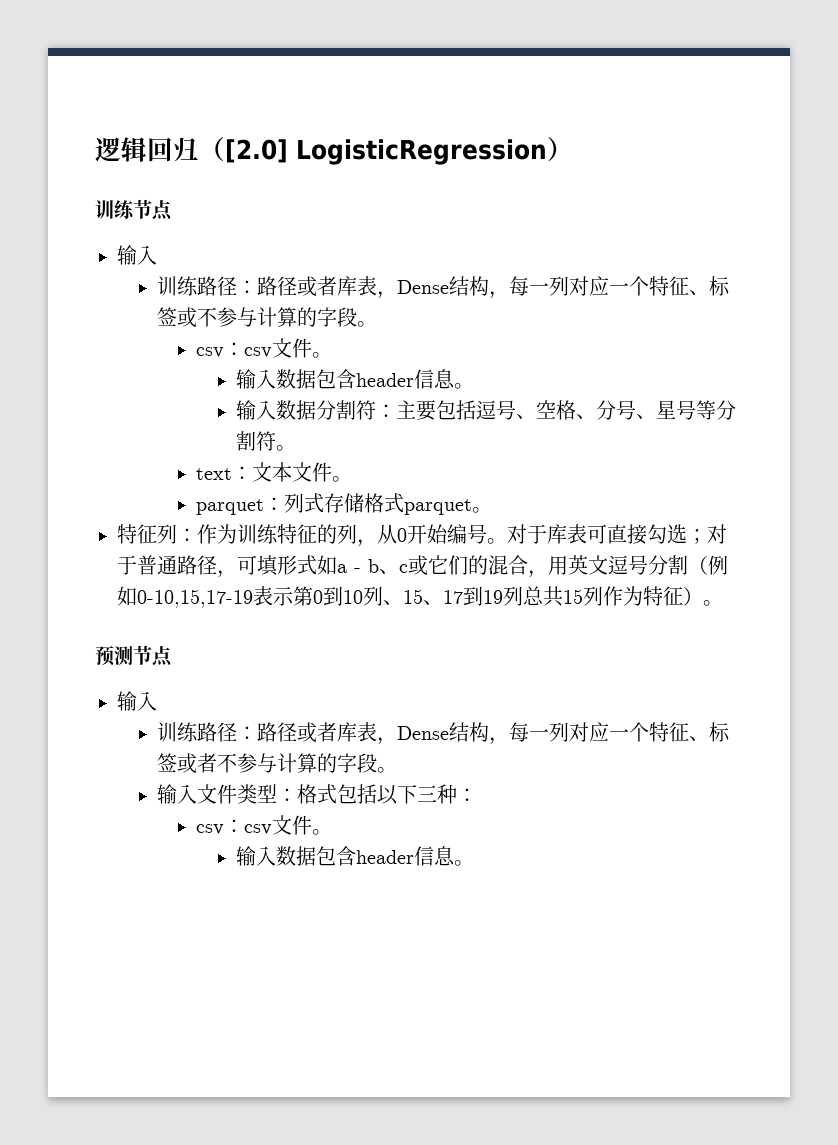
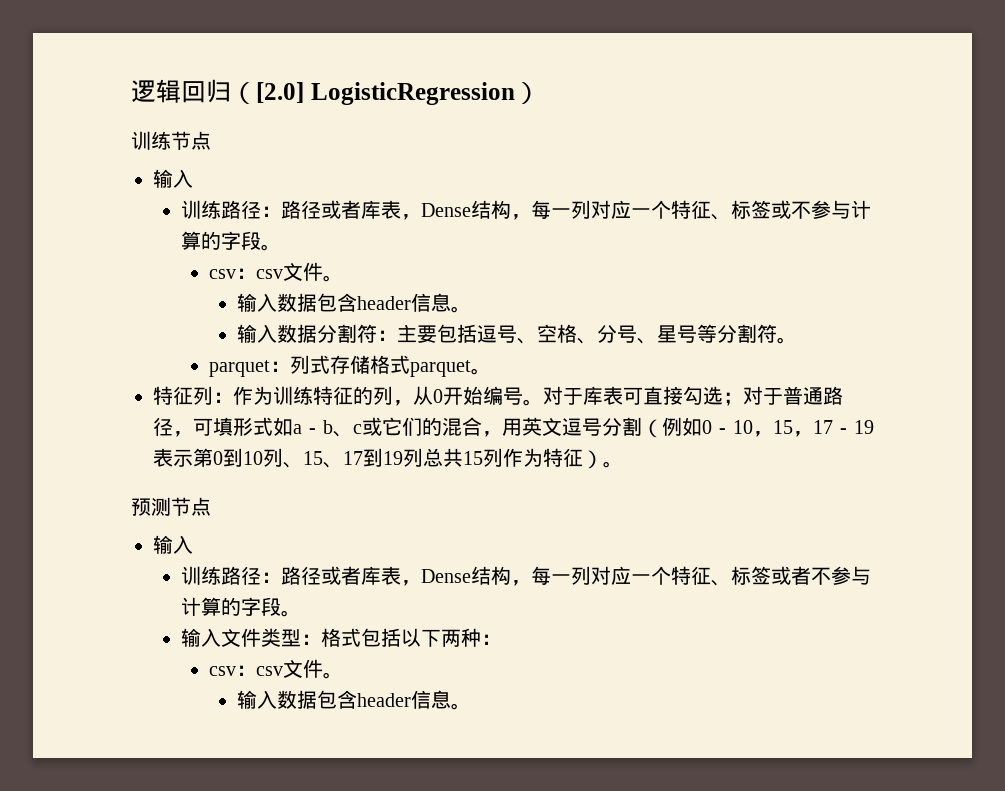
- text：文本文件。
- 对于库表可直接勾选；对于普通路径，可填形式如a - b、c或它们的混合，用英文逗号分割（例如0-10,15,17-19表示第0到10列、15、17到19列总共15列作为特征）。
+ 对于库表可直接勾选；对于普通路径，可填形式如a - b、c或它们的混合，用英文逗号分割（例如0 - 10，15，17 - 19表示第0到10列、15、17到19列总共15列作为特征）。
- 输入文件类型：格式包括以下三种：
+ 输入文件类型：格式包括以下两种：

